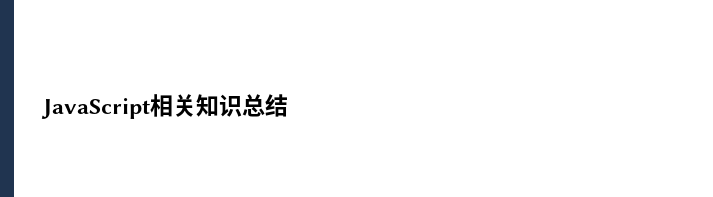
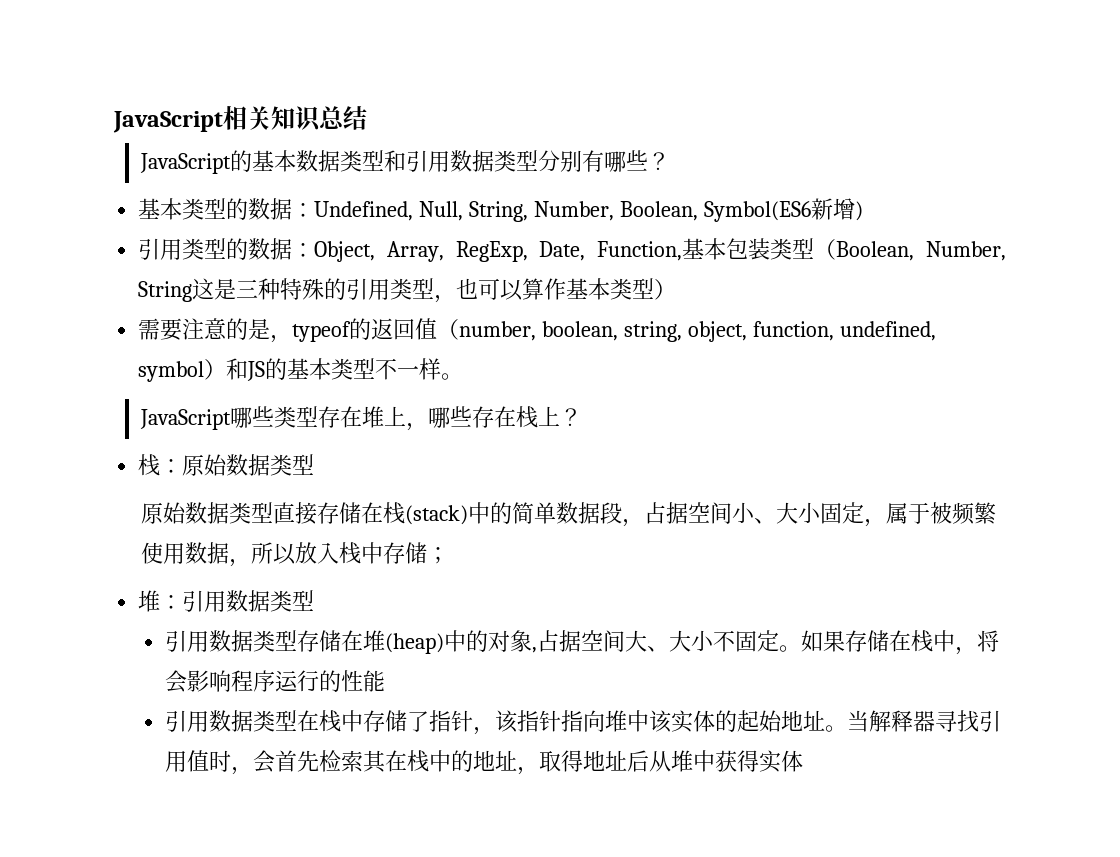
+ JavaScript的基本数据类型和引用数据类型分别有哪些？
+ 基本类型的数据：Undefined, Null, String, Number, Boolean, Symbol(ES6新增)
+ 引用类型的数据：Object, Array, RegExp, Date, Function,基本包装类型（Boolean, Number, String这是三种特殊的引用类型，也可以算作基本类型）
+ 需要注意的是，typeof的返回值（number, boolean, string, object, function, undefined, symbol）和JS的基本类型不一样。
+ JavaScript哪些类型存在堆上，哪些存在栈上？
+ 栈：原始数据类型
+ 原始数据类型直接存储在栈(stack)中的简单数据段，占据空间小、大小固定，属于被频繁使用数据，所以放入栈中存储；
+ 堆：引用数据类型
+ 引用数据类型存储在堆(heap)中的对象,占据空间大、大小不固定。如果存储在栈中，将会影响程序运行的性能
+ 引用数据类型在栈中存储了指针，该指针指向堆中该实体的起始地址。当解释器寻找引用值时，会首先检索其在栈中的地址，取得地址后从堆中获得实体

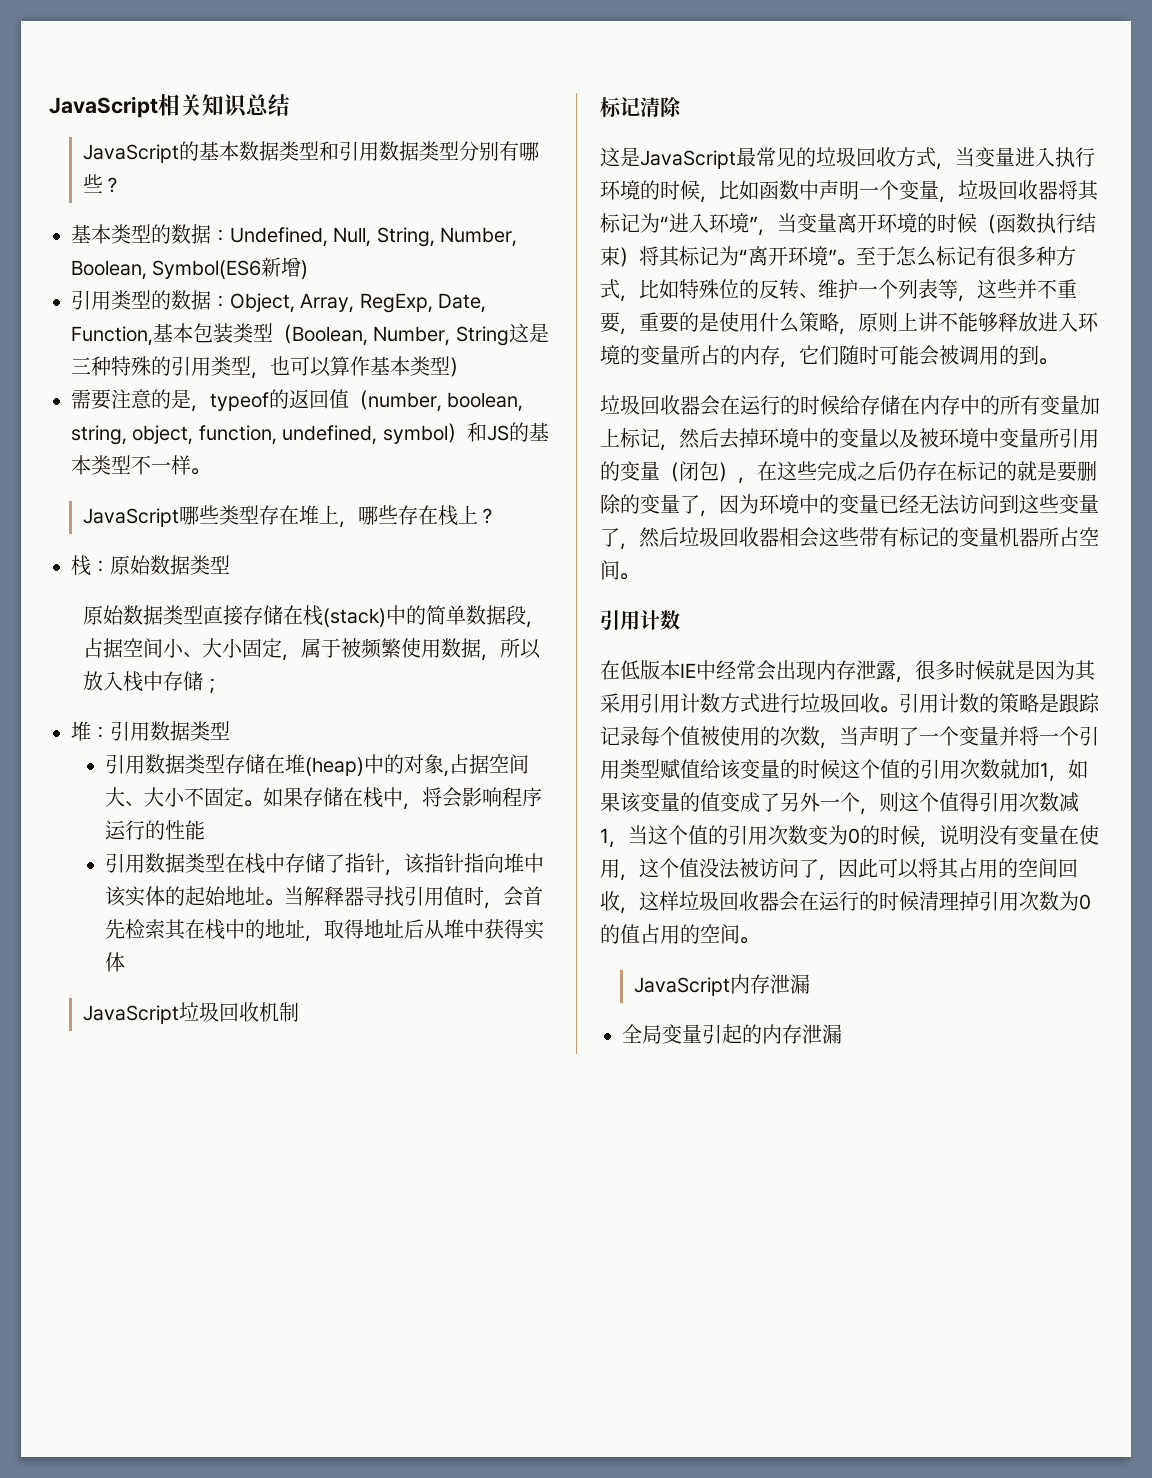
+ JavaScript垃圾回收机制
+ 标记清除
+ 这是JavaScript最常见的垃圾回收方式，当变量进入执行环境的时候，比如函数中声明一个变量，垃圾回收器将其标记为“进入环境”，当变量离开环境的时候（函数执行结束）将其标记为“离开环境”。至于怎么标记有很多种方式，比如特殊位的反转、维护一个列表等，这些并不重要，重要的是使用什么策略，原则上讲不能够释放进入环境的变量所占的内存，它们随时可能会被调用的到。
+ 垃圾回收器会在运行的时候给存储在内存中的所有变量加上标记，然后去掉环境中的变量以及被环境中变量所引用的变量（闭包），在这些完成之后仍存在标记的就是要删除的变量了，因为环境中的变量已经无法访问到这些变量了，然后垃圾回收器相会这些带有标记的变量机器所占空间。
+ 引用计数
+ 在低版本IE中经常会出现内存泄露，很多时候就是因为其采用引用计数方式进行垃圾回收。引用计数的策略是跟踪记录每个值被使用的次数，当声明了一个变量并将一个引用类型赋值给该变量的时候这个值的引用次数就加1，如果该变量的值变成了另外一个，则这个值得引用次数减1，当这个值的引用次数变为0的时候，说明没有变量在使用，这个值没法被访问了，因此可以将其占用的空间回收，这样垃圾回收器会在运行的时候清理掉引用次数为0的值占用的空间。
+ JavaScript内存泄漏
+ 全局变量引起的内存泄漏

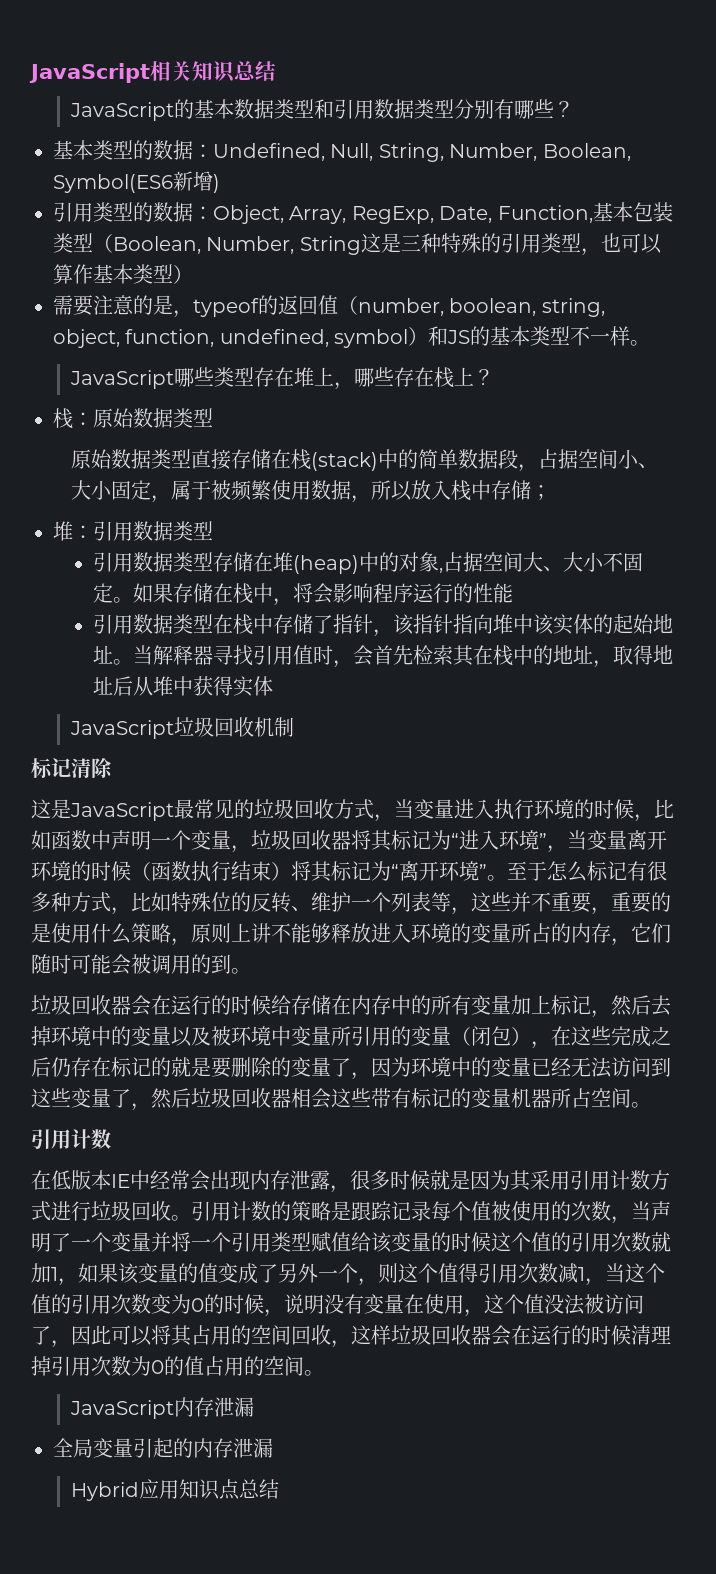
+ Hybrid应用知识点总结

